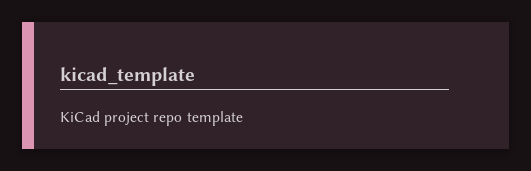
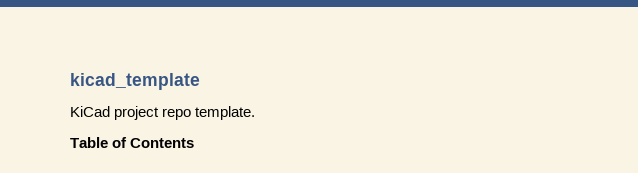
- KiCad project repo template
+ KiCad project repo template.
+ Table of Contents

